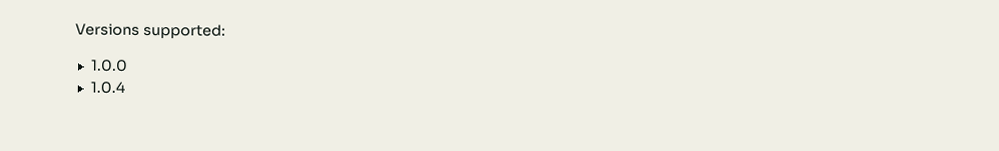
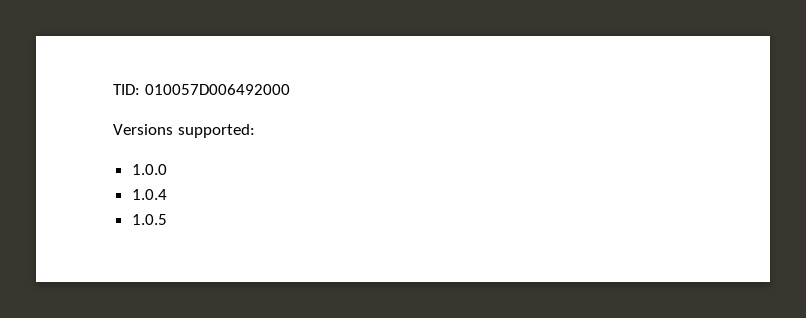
+ TID: 010057D006492000
+ 1.0.5

